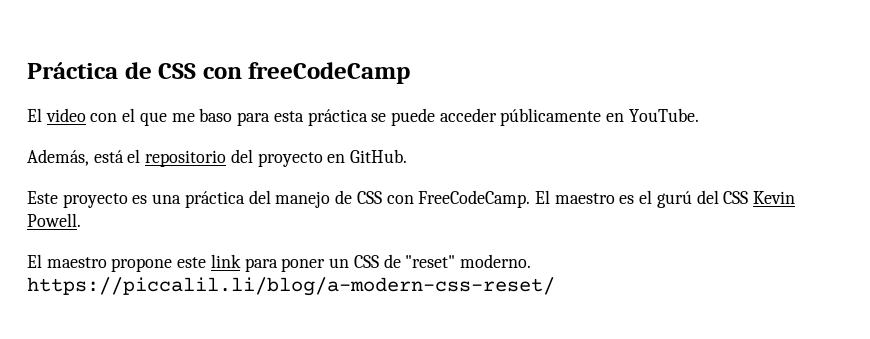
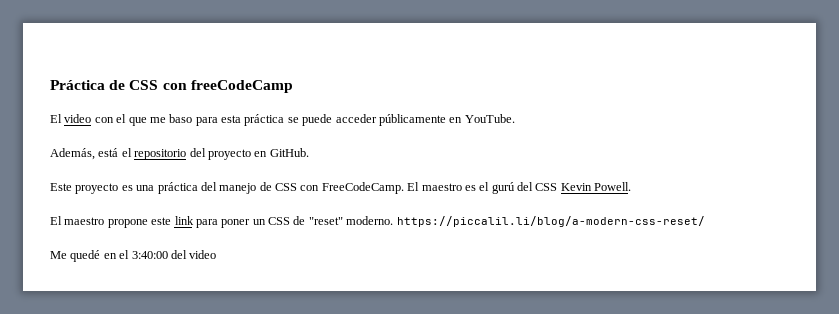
+ Me quedé en el 3:40:00 del video

